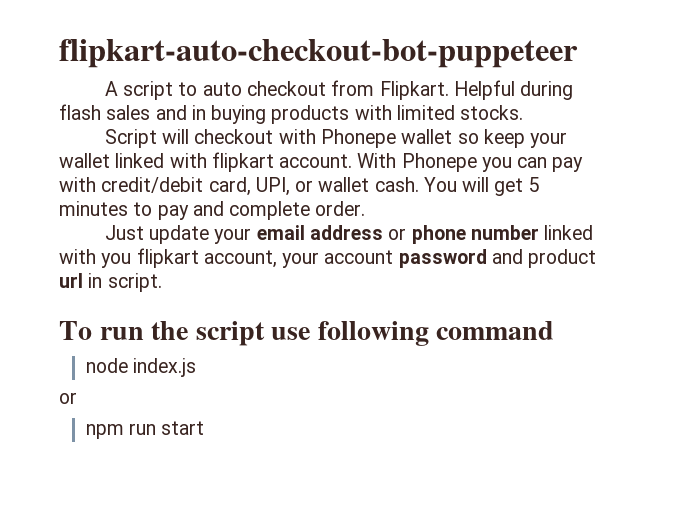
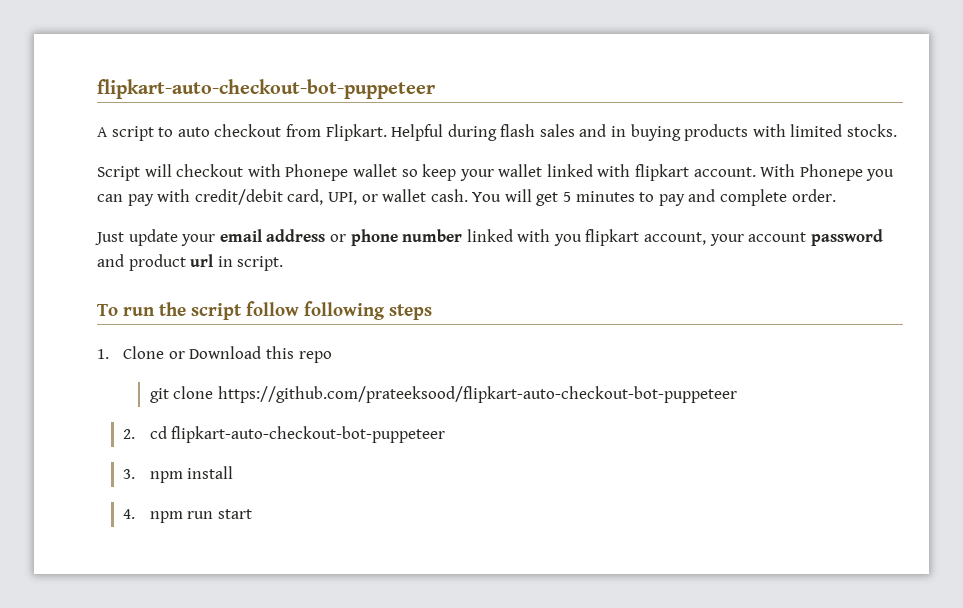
- To run the script use following command
- node index.js
- or
- npm run start
+ To run the script follow following steps
+ 1. Clone or Download this repo
+ git clone https://github.com/prateeksood/flipkart-auto-checkout-bot-puppeteer
+ 2. cd flipkart-auto-checkout-bot-puppeteer
+ 3. npm install
+ 4. npm run start

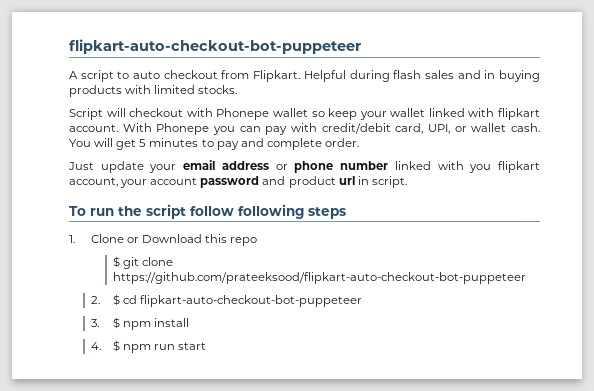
- git clone https://github.com/prateeksood/flipkart-auto-checkout-bot-puppeteer
+ $ git clone https://github.com/prateeksood/flipkart-auto-checkout-bot-puppeteer
- 2. cd flipkart-auto-checkout-bot-puppeteer
+ 2. $ cd flipkart-auto-checkout-bot-puppeteer
- 3. npm install
+ 3. $ npm install
- 4. npm run start
+ 4. $ npm run start

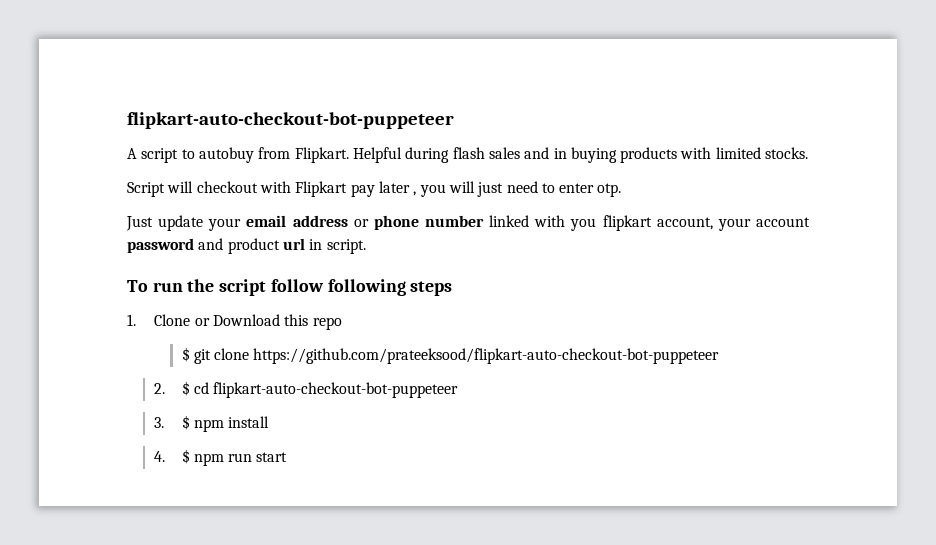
- A script to auto checkout from Flipkart.
+ A script to autobuy from Flipkart.
- Script will checkout with Phonepe wallet so keep your wallet linked with flipkart account. With Phonepe you can pay with credit/debit card, UPI, or wallet cash. You will get 5 minutes to pay and complete order.
+ Script will checkout with Flipkart pay later , you will just need to enter otp.

